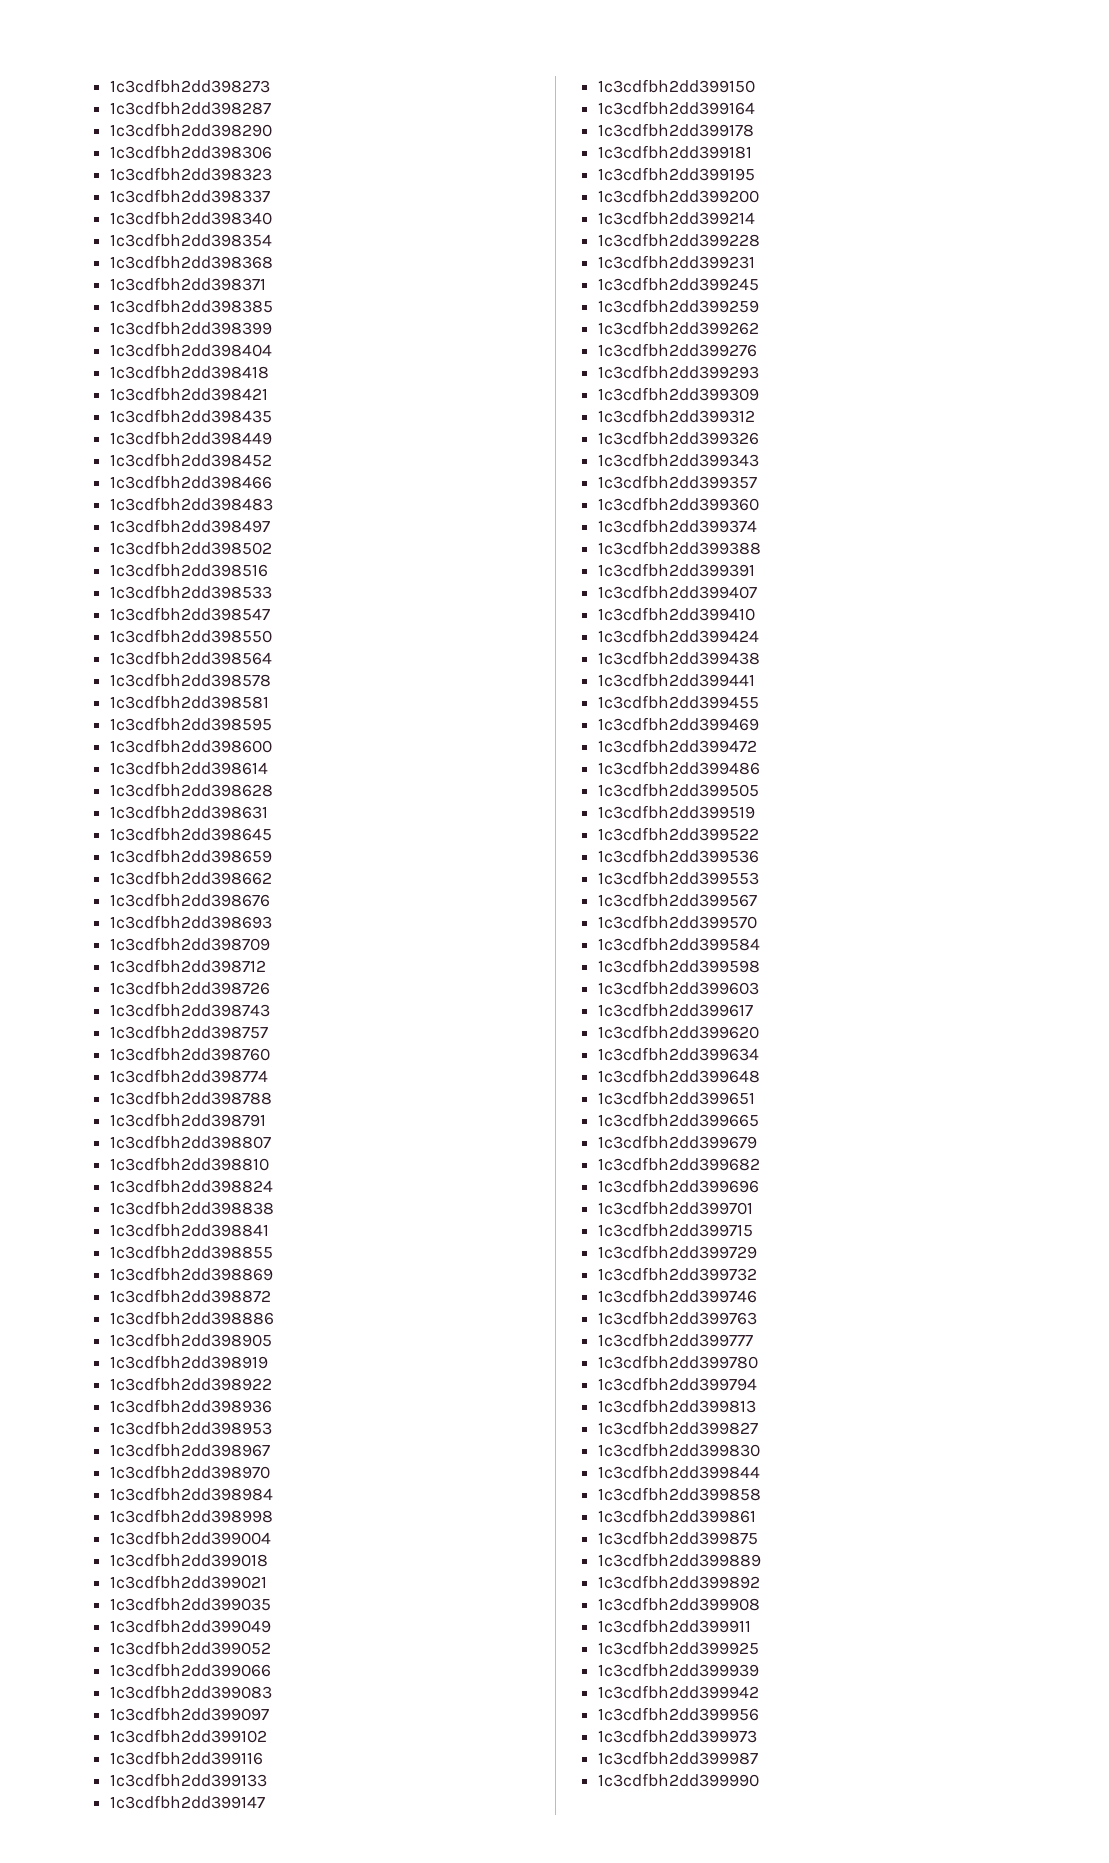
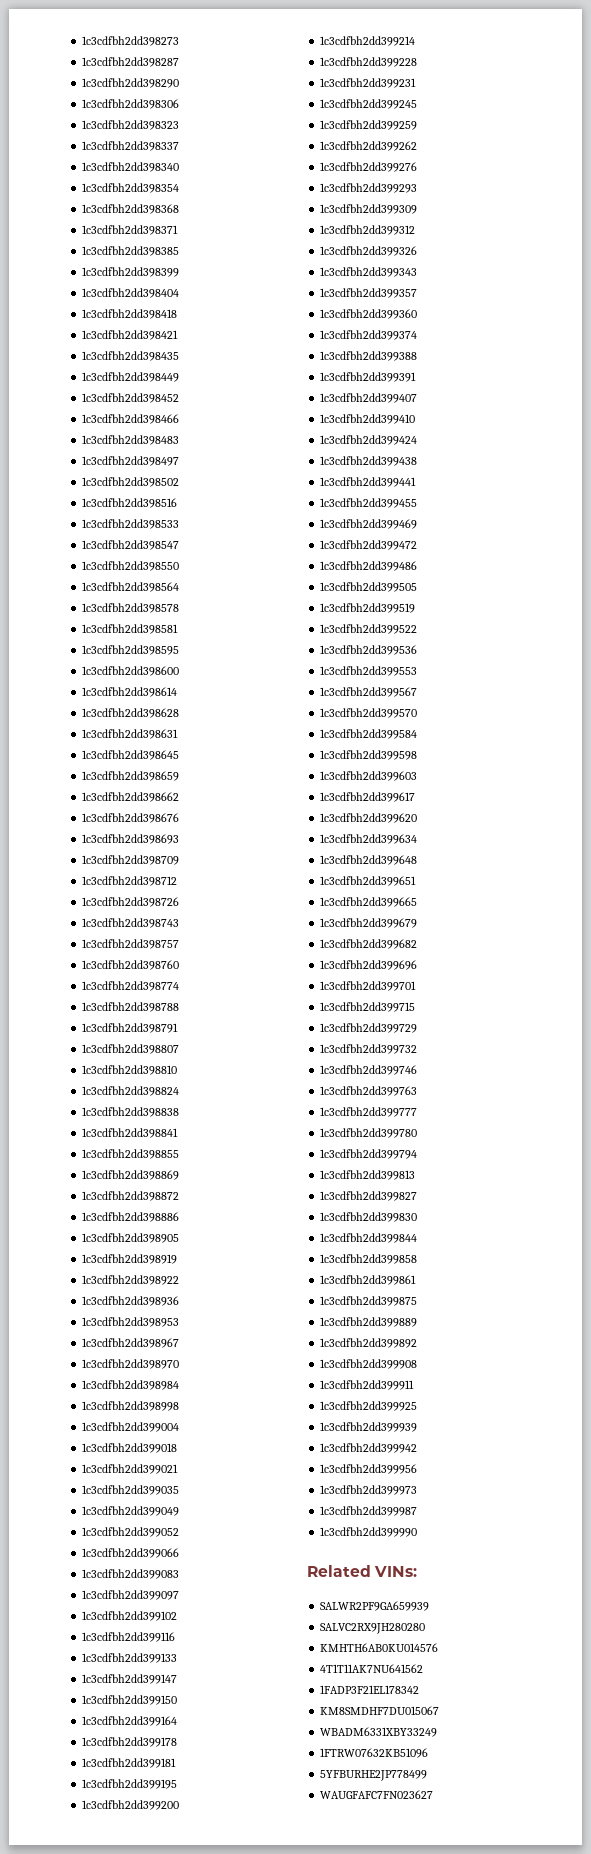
+ Related VINs:
+ SALWR2PF9GA659939
+ SALVC2RX9JH280280
+ KMHTH6AB0KU014576
+ 4T1T11AK7NU641562
+ 1FADP3F21EL178342
+ KM8SMDHF7DU015067
+ WBADM6331XBY33249
+ 1FTRW07632KB51096
+ 5YFBURHE2JP778499
+ WAUGFAFC7FN023627

